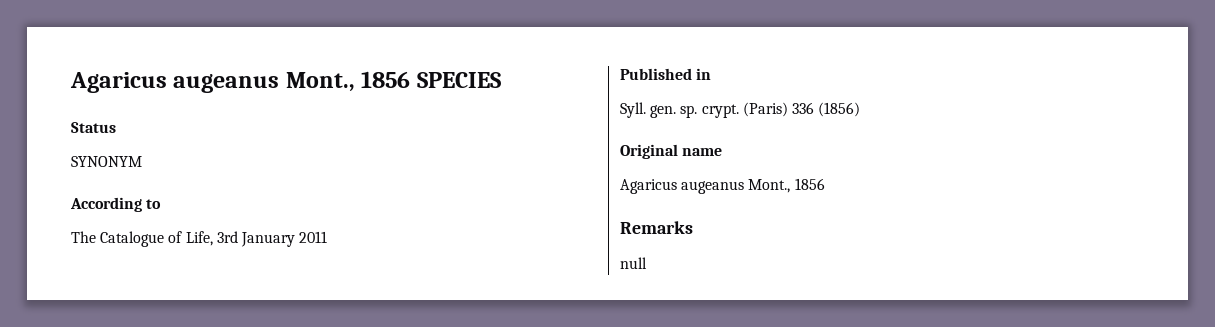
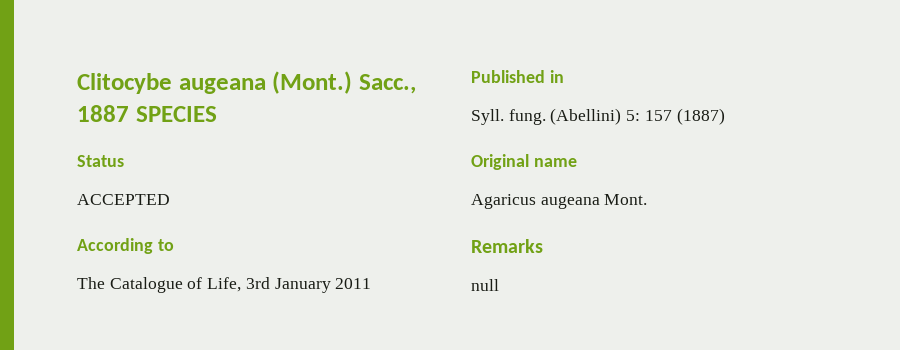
- Agaricus augeanus Mont., 1856 SPECIES
+ Clitocybe augeana (Mont.) Sacc., 1887 SPECIES
- SYNONYM
+ ACCEPTED
- Syll. gen. sp. crypt. (Paris) 336 (1856)
+ Syll. fung. (Abellini) 5: 157 (1887)
  Original name
- Agaricus augeanus Mont., 1856
+ Agaricus augeana Mont.

